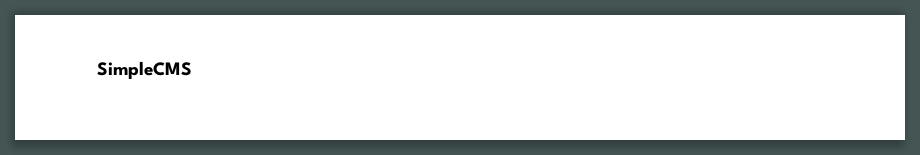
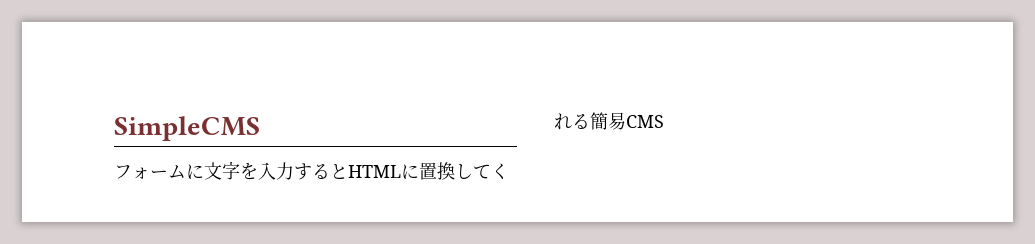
+ フォームに文字を入力するとHTMLに置換してくれる簡易CMS

